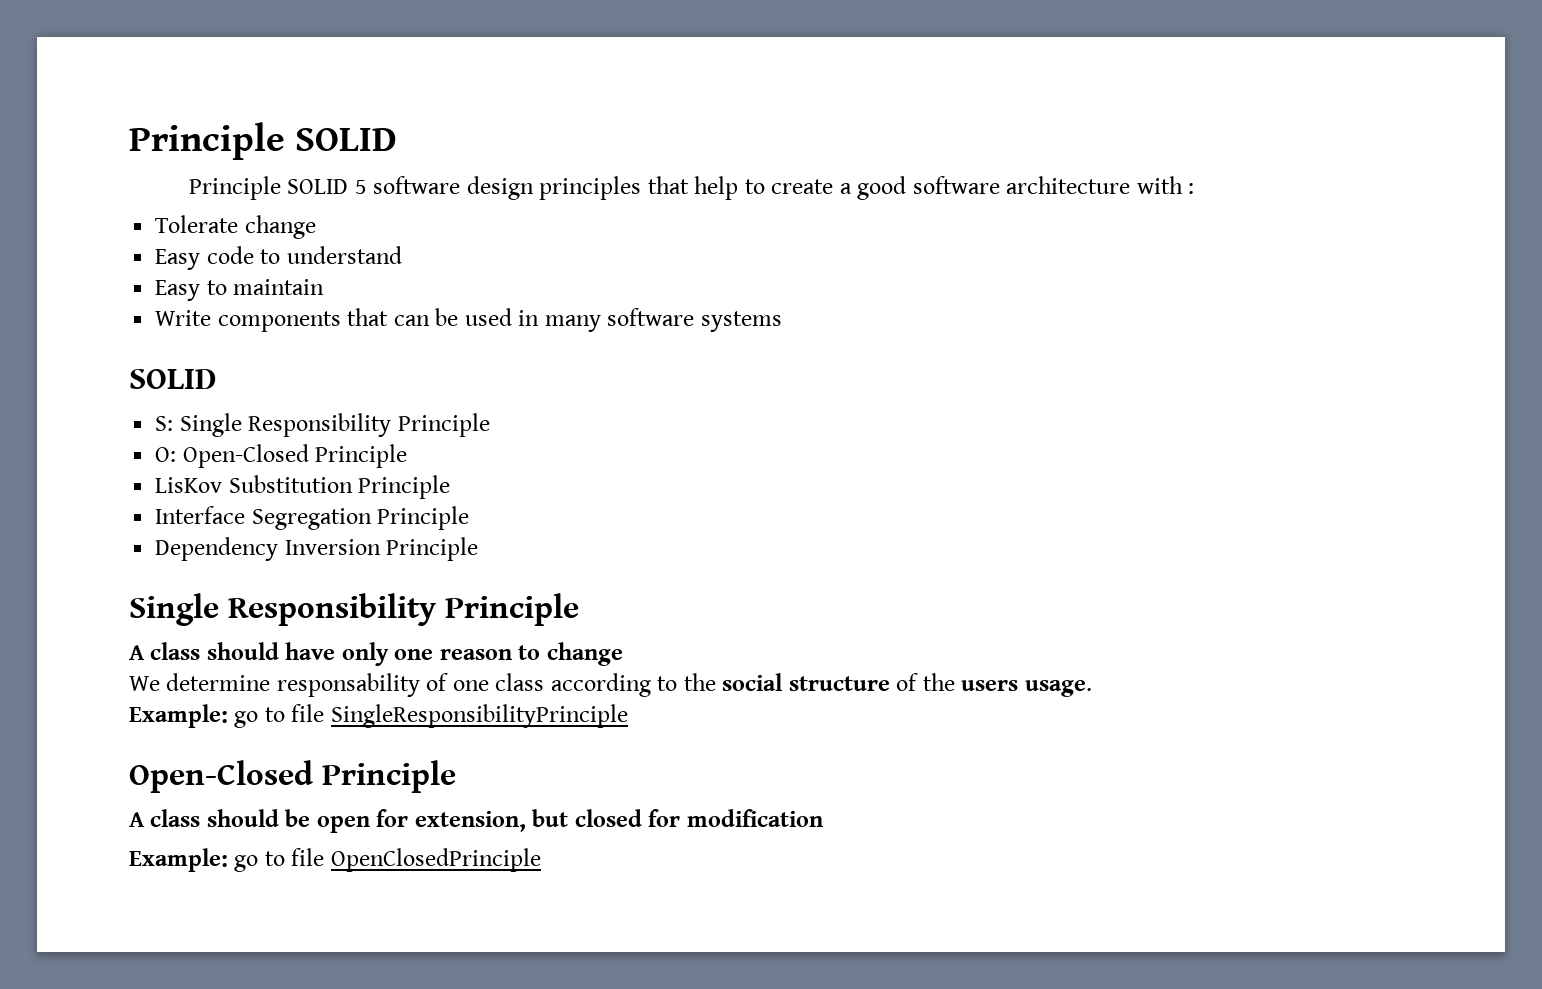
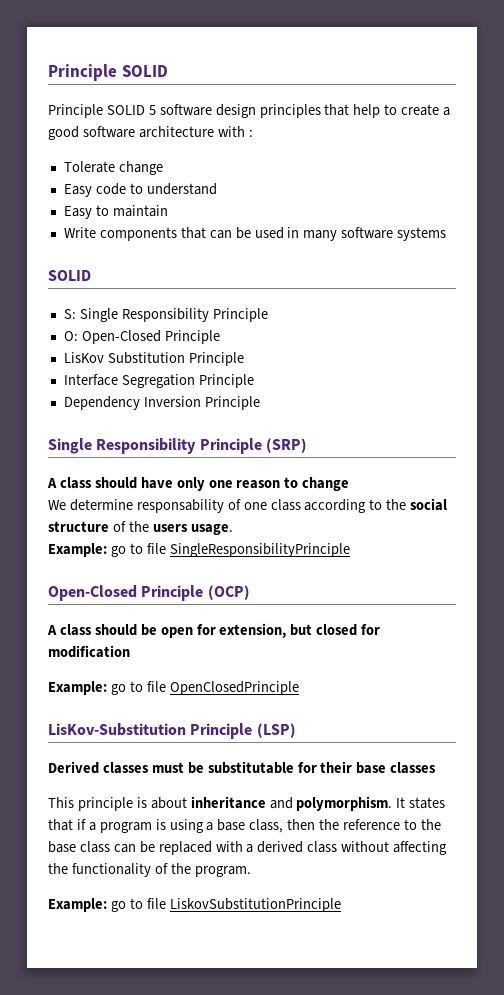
  Dependency Inversion Principle
- Single Responsibility Principle
+ Single Responsibility Principle (SRP)
  Example: go to file SingleResponsibilityPrinciple
- Open-Closed Principle
+ Open-Closed Principle (OCP)
+ LisKov-Substitution Principle (LSP)
+ Derived classes must be substitutable for their base classes
+ This principle is about inheritance and polymorphism. It states that if a program is using a base class, then the reference to the base class can be replaced with a derived class without affecting the functionality of the program.
+ Example: go to file LiskovSubstitutionPrinciple

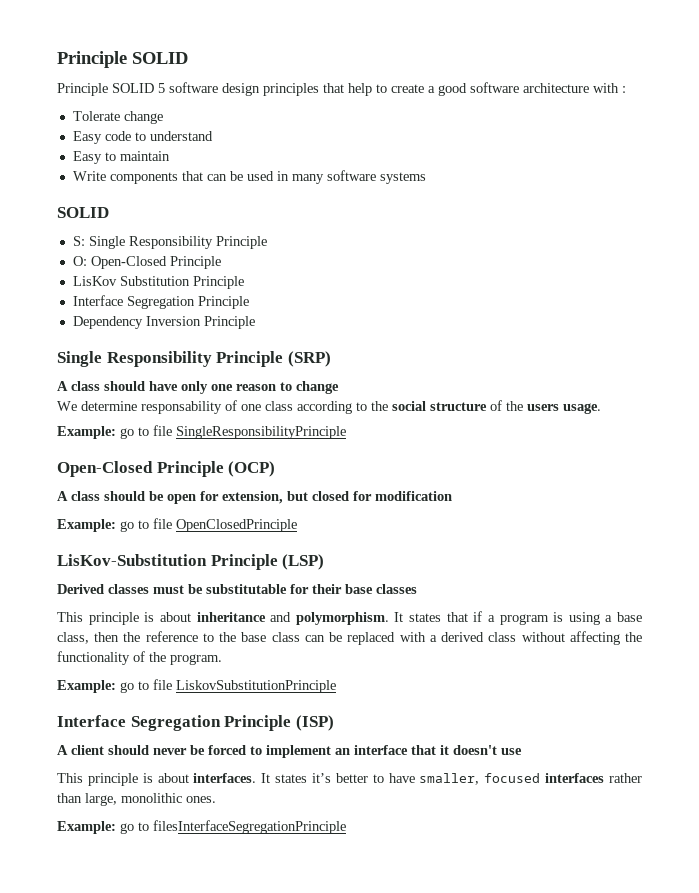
+ Interface Segregation Principle (ISP)
+ A client should never be forced to implement an interface that it doesn't use
+ This principle is about interfaces. It states it’s better to have smaller, focused interfaces rather than large, monolithic ones.
+ Example: go to filesInterfaceSegregationPrinciple

